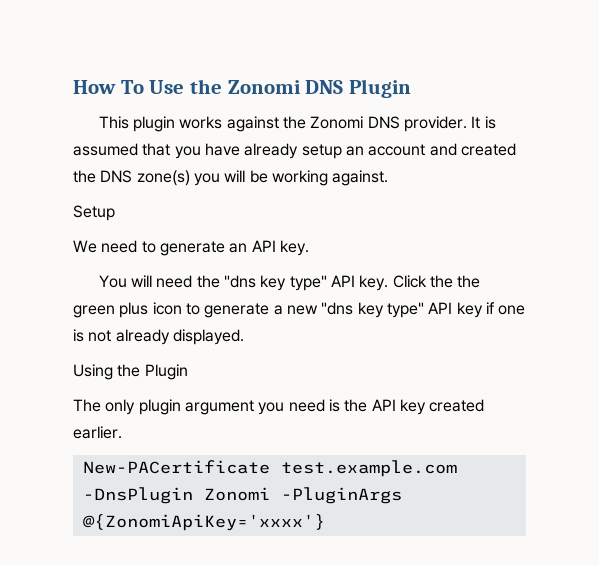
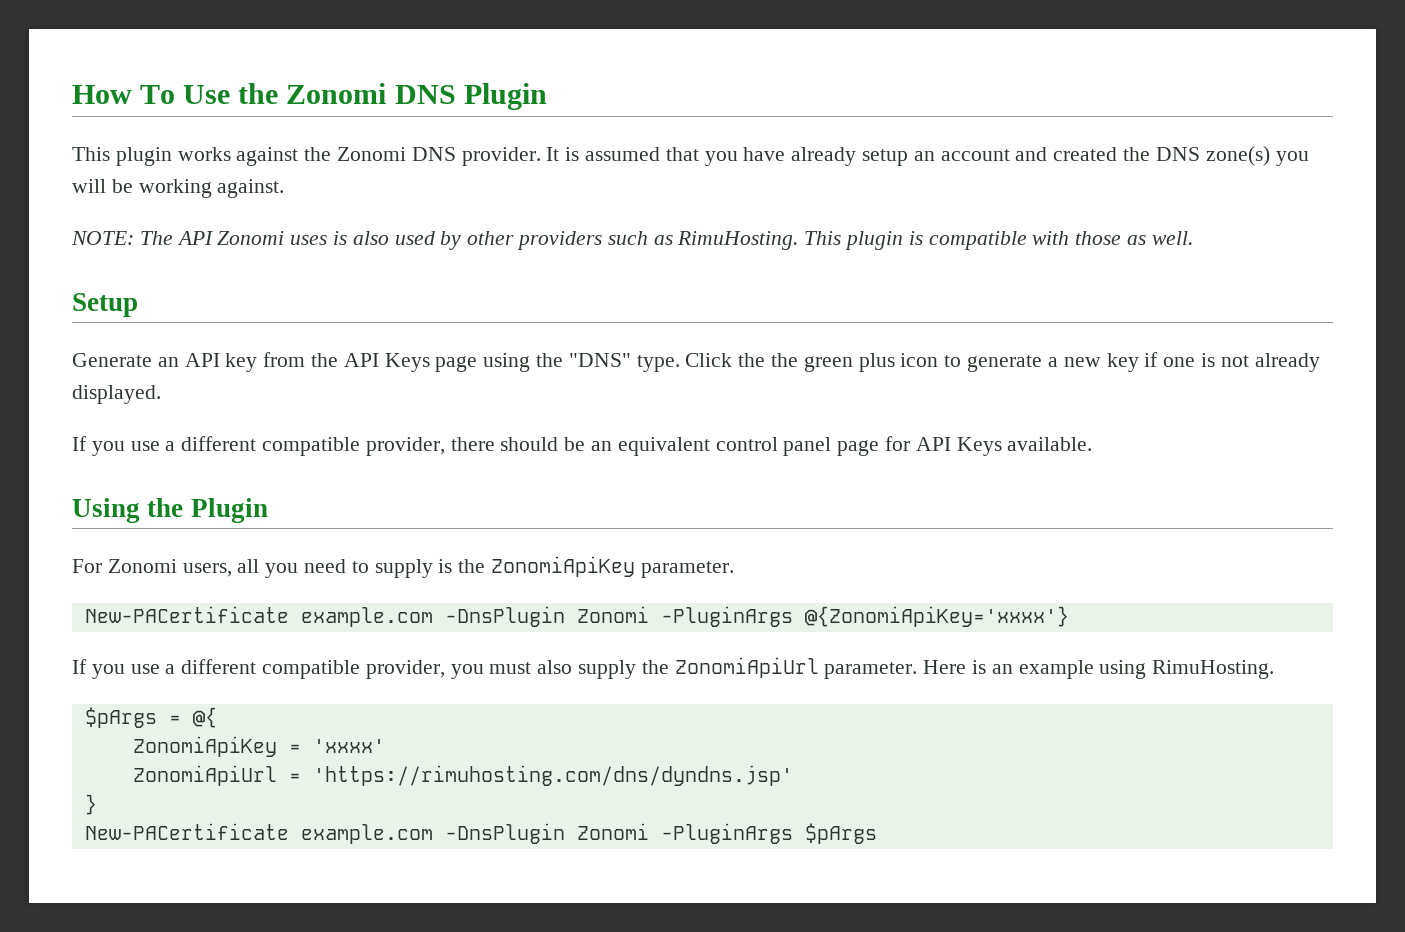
+ NOTE: The API Zonomi uses is also used by other providers such as RimuHosting. This plugin is compatible with those as well.
  Setup
- We need to generate an API key.
- You will need the "dns key type" API key.
+ Generate an API key from the API Keys page using the "DNS" type.
- Click the the green plus icon to generate a new "dns key type" API key if one is not already displayed.
+ Click the the green plus icon to generate a new key if one is not already displayed.
+ If you use a different compatible provider, there should be an equivalent control panel page for API Keys available.
  Using the Plugin
- The only plugin argument you need is the API key created earlier.
- New-PACertificate test.example.com -DnsPlugin Zonomi -PluginArgs @{ZonomiApiKey='xxxx'}
+ For Zonomi users, all you need to supply is the ZonomiApiKey parameter.
+ New-PACertificate example.com -DnsPlugin Zonomi -PluginArgs @{ZonomiApiKey='xxxx'}
+ If you use a different compatible provider, you must also supply the ZonomiApiUrl parameter. Here is an example using RimuHosting.
+ $pArgs = @{
+ ZonomiApiKey = 'xxxx'
+ ZonomiApiUrl = 'https://rimuhosting.com/dns/dyndns.jsp'
+ }
+ New-PACertificate example.com -DnsPlugin Zonomi -PluginArgs $pArgs

